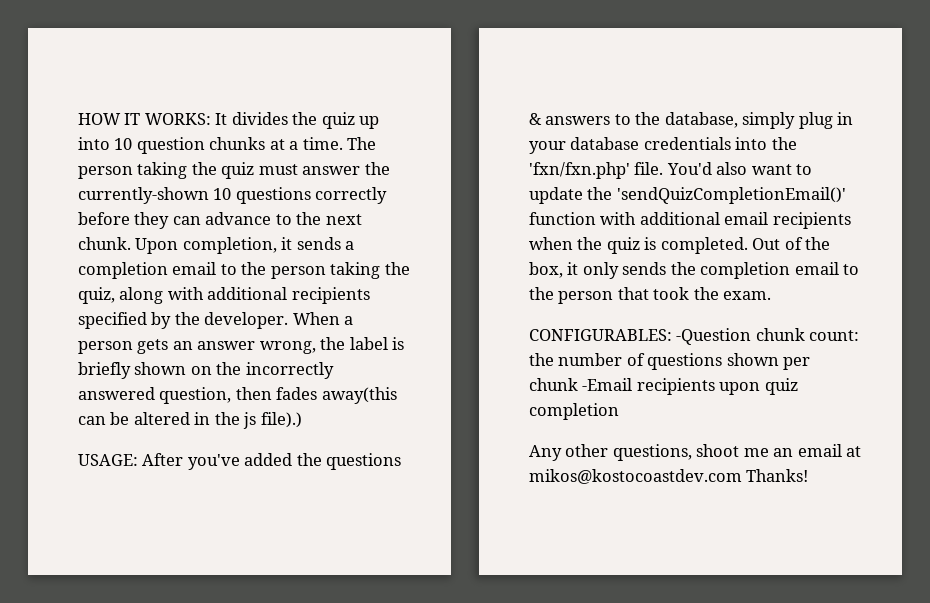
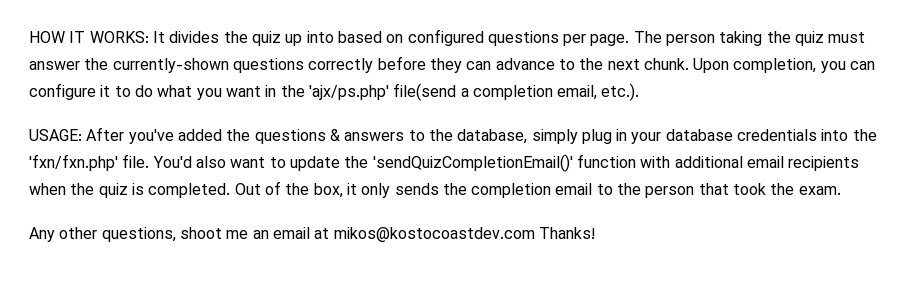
- HOW IT WORKS: It divides the quiz up into 10 question chunks at a time.
+ HOW IT WORKS: It divides the quiz up into based on configured questions per page.
- The person taking the quiz must answer the currently-shown 10 questions correctly before they can advance to the next chunk.
+ The person taking the quiz must answer the currently-shown questions correctly before they can advance to the next chunk.
- Upon completion, it sends a completion email to the person taking the quiz, along with additional recipients specified by the developer. When a person gets an answer wrong, the label is briefly shown on the incorrectly answered question, then fades away(this can be altered in the js file).)
+ Upon completion, you can configure it to do what you want in the 'ajx/ps.php' file(send a completion email, etc.).
- CONFIGURABLES: -Question chunk count: the number of questions shown per chunk -Email recipients upon quiz completion

